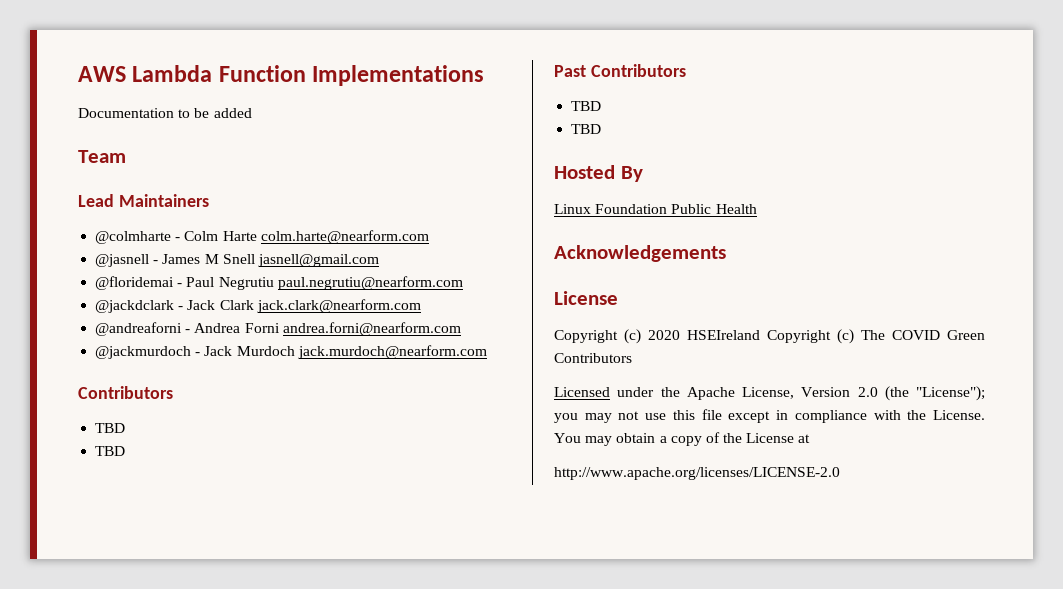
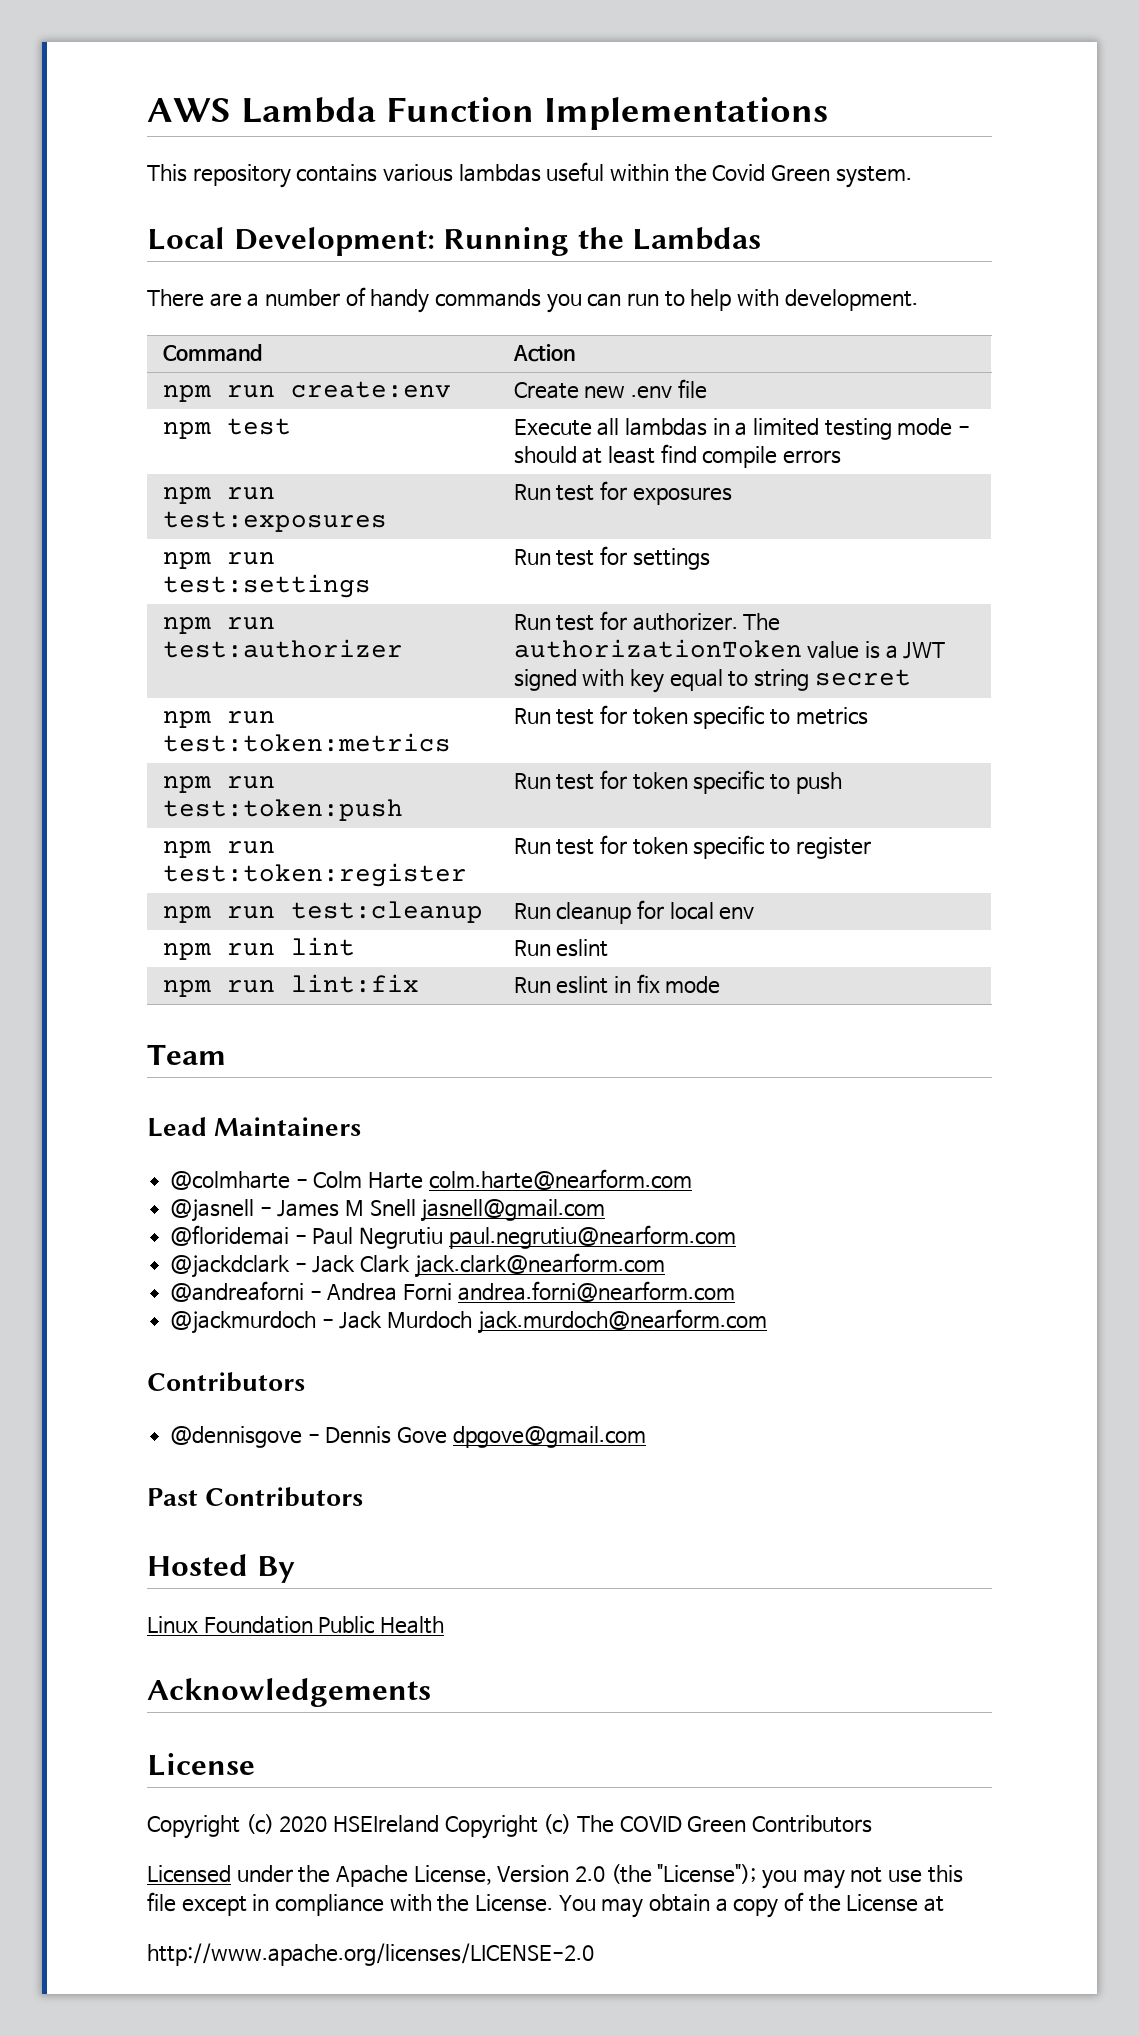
- Documentation to be added
+ This repository contains various lambdas useful within the Covid Green system.
+ Local Development: Running the Lambdas
+ There are a number of handy commands you can run to help with development.
+ Command | Action
+ npm run create:env | Create new .env file
+ npm test | Execute all lambdas in a limited testing mode - should at least find compile errors
+ npm run test:exposures | Run test for exposures
+ npm run test:settings | Run test for settings
+ npm run test:authorizer | Run test for authorizer. The authorizationToken value is a JWT signed with key equal to string secret
+ npm run test:token:metrics | Run test for token specific to metrics
+ npm run test:token:push | Run test for token specific to push
+ npm run test:token:register | Run test for token specific to register
+ npm run test:cleanup | Run cleanup for local env
+ npm run lint | Run eslint
+ npm run lint:fix | Run eslint in fix mode
  @jackmurdoch - Jack Murdoch jack.murdoch@nearform.com
  Contributors
- TBD
- TBD
+ @dennisgove - Dennis Gove dpgove@gmail.com
  Past Contributors
- TBD
- TBD

